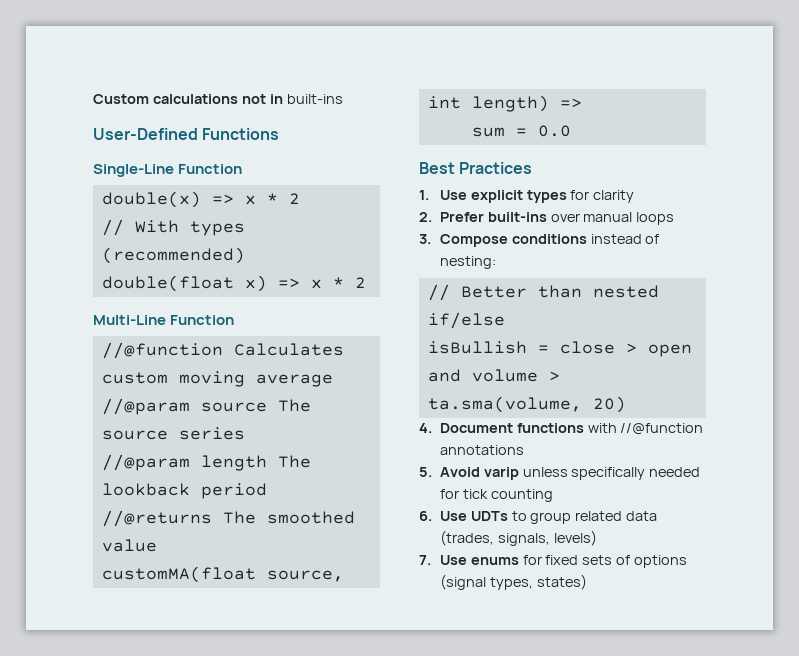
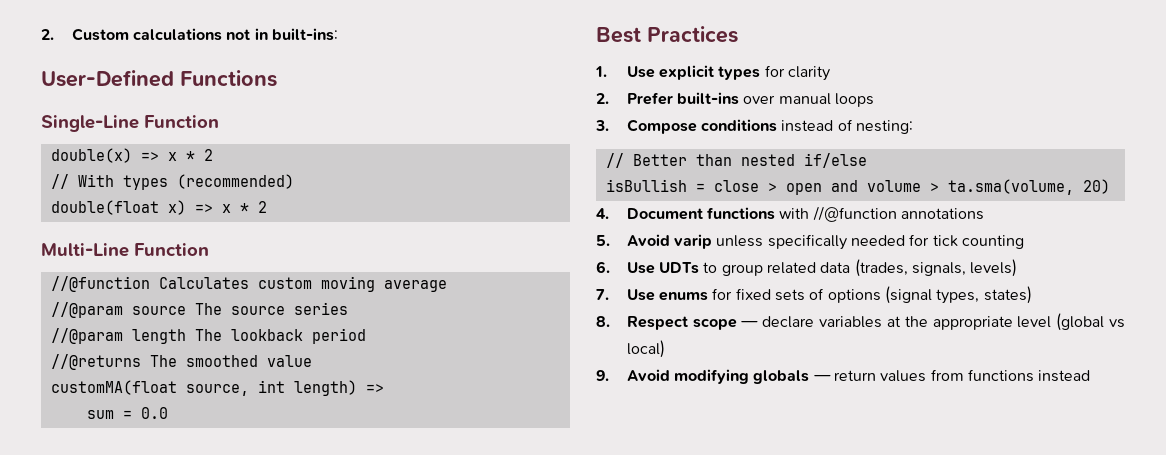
- Custom calculations not in built-ins
+ 2. Custom calculations not in built-ins:
+ 8. Respect scope — declare variables at the appropriate level (global vs local)
+ 9. Avoid modifying globals — return values from functions instead

